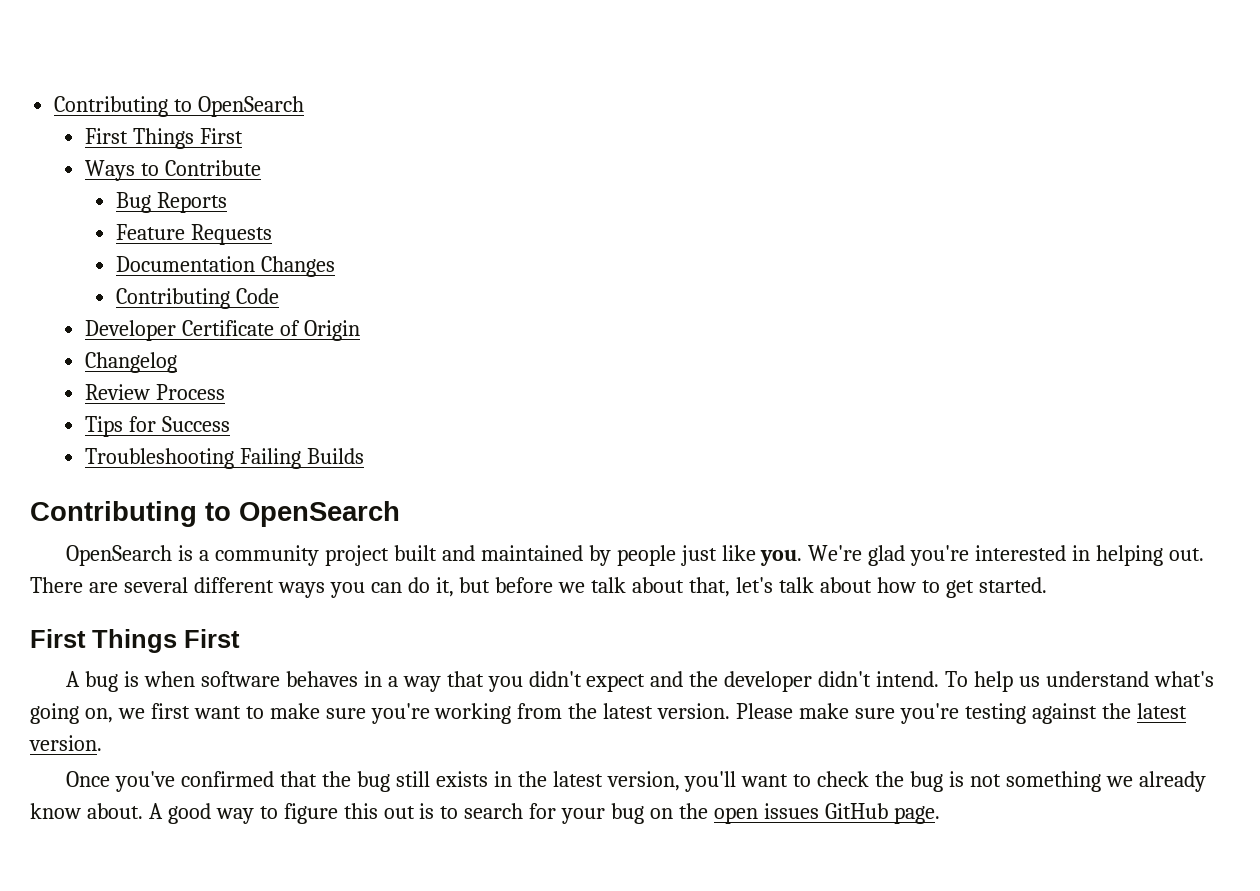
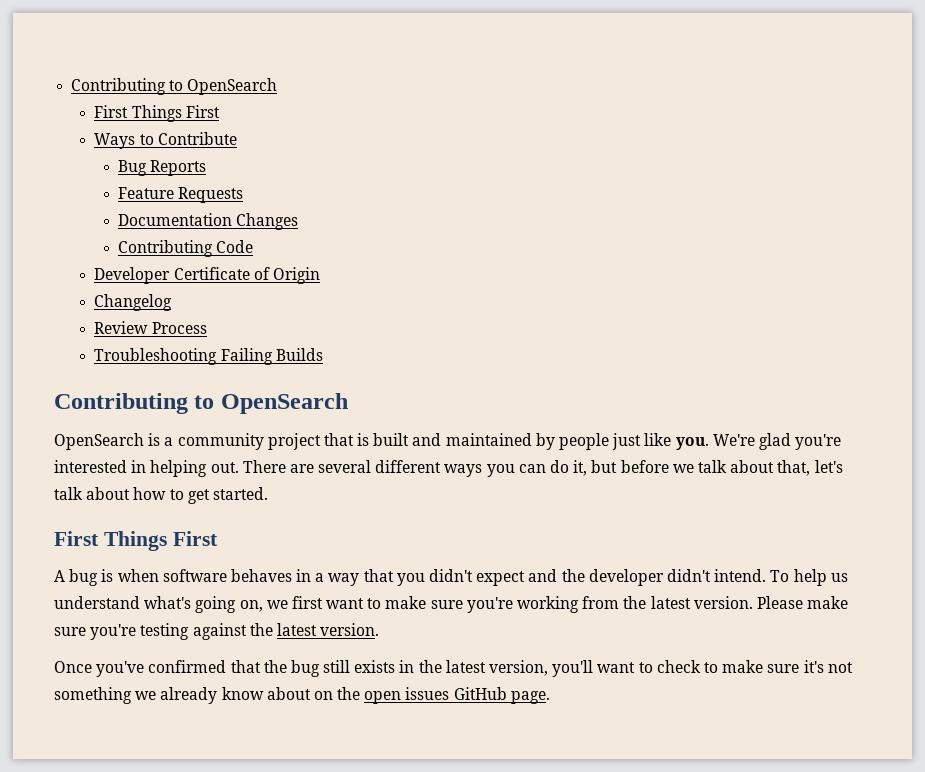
- Tips for Success
- OpenSearch is a community project built and maintained by people just like you.
+ OpenSearch is a community project that is built and maintained by people just like you.
- Once you've confirmed that the bug still exists in the latest version, you'll want to check the bug is not something we already know about. A good way to figure this out is to search for your bug on the open issues GitHub page.
+ Once you've confirmed that the bug still exists in the latest version, you'll want to check to make sure it's not something we already know about on the open issues GitHub page.

